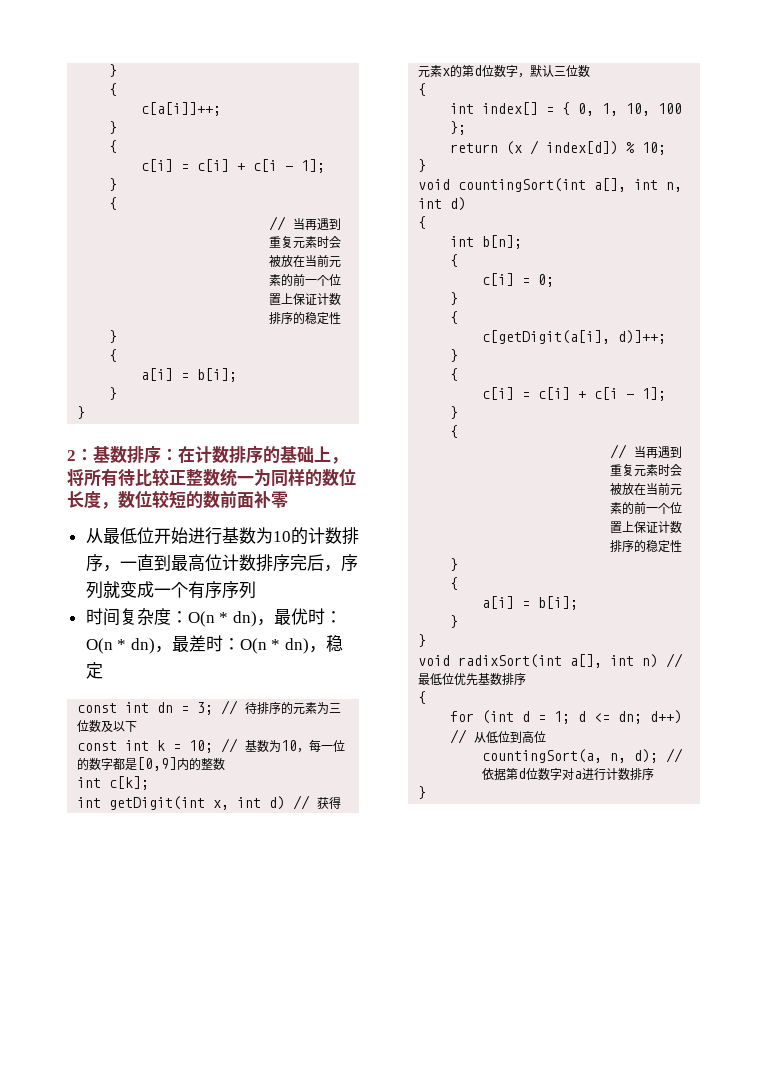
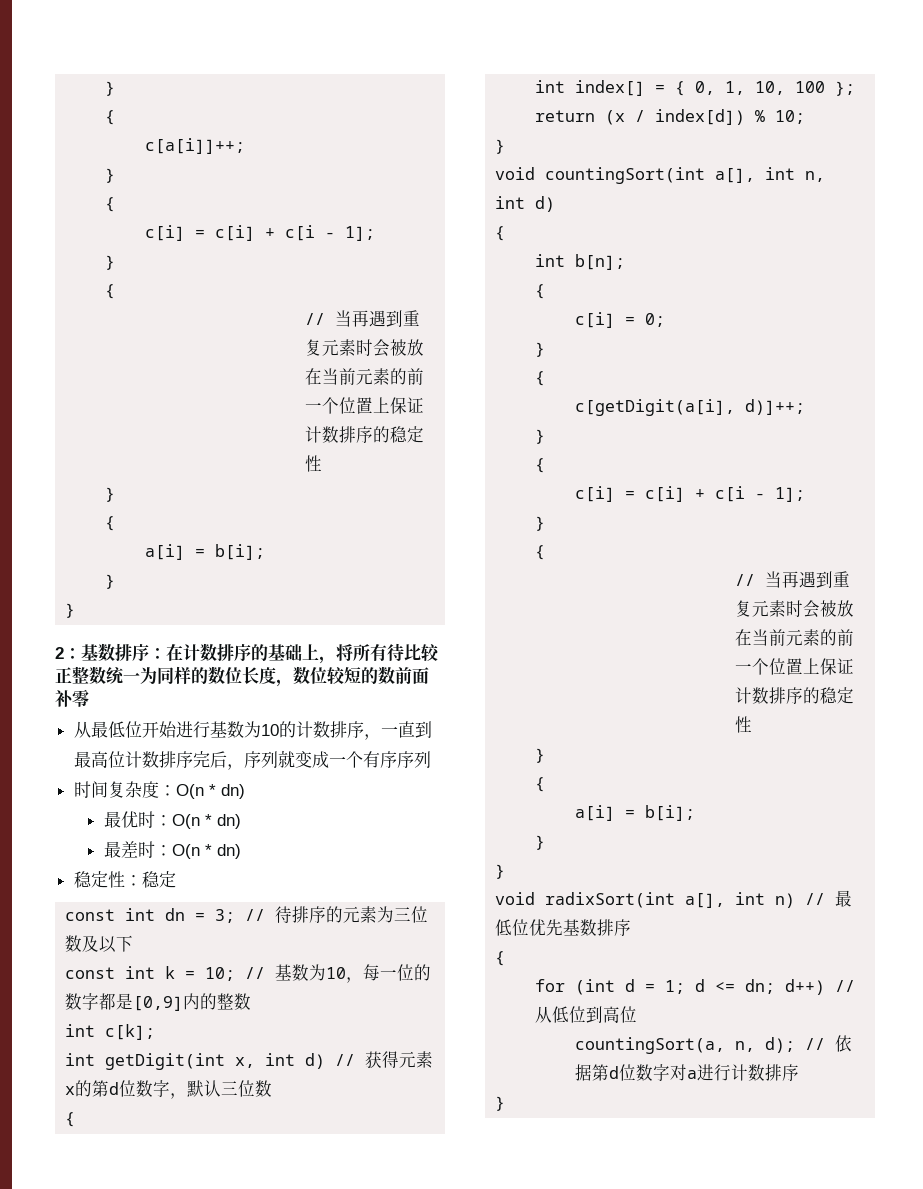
- 时间复杂度：O(n * dn)，最优时：O(n * dn)，最差时：O(n * dn)，稳定
+ 时间复杂度：O(n * dn)
+ 最优时：O(n * dn)
+ 最差时：O(n * dn)
+ 稳定性：稳定

